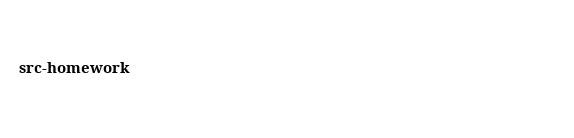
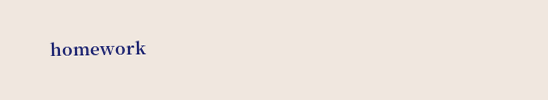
- src-homework
+ homework

